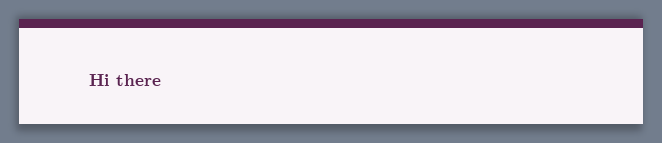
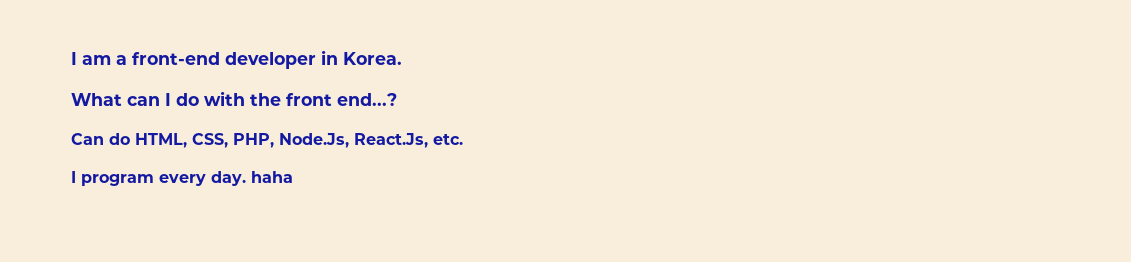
- Hi there
+ I am a front-end developer in Korea.
+ What can I do with the front end...?
+ Can do HTML, CSS, PHP, Node.Js, React.Js, etc.
+ I program every day. haha

